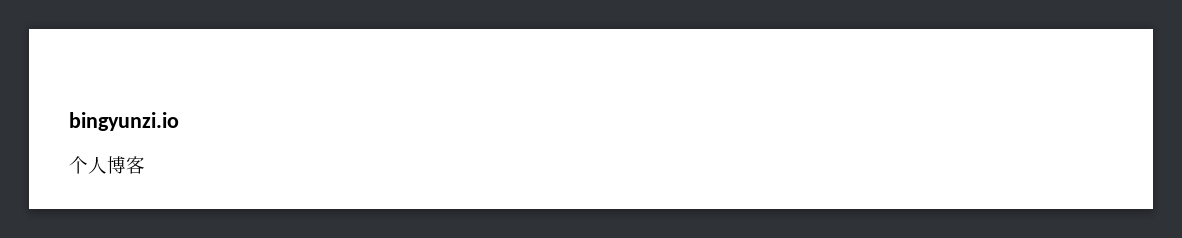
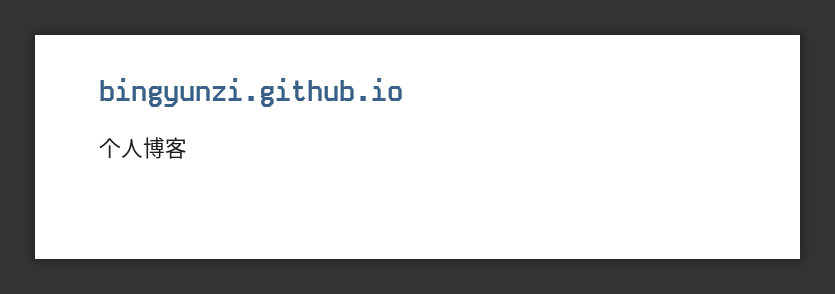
- bingyunzi.io
+ bingyunzi.github.io

